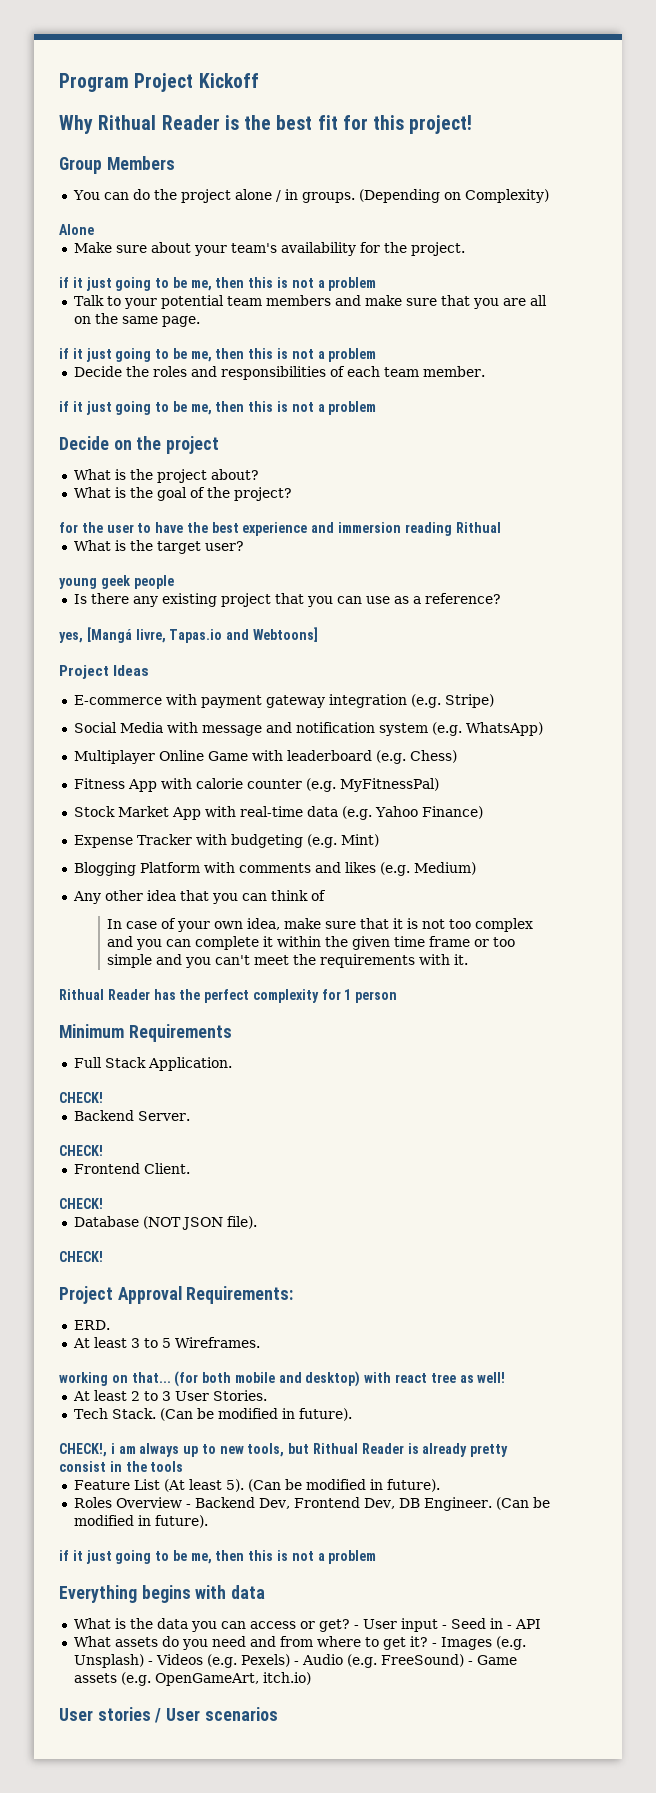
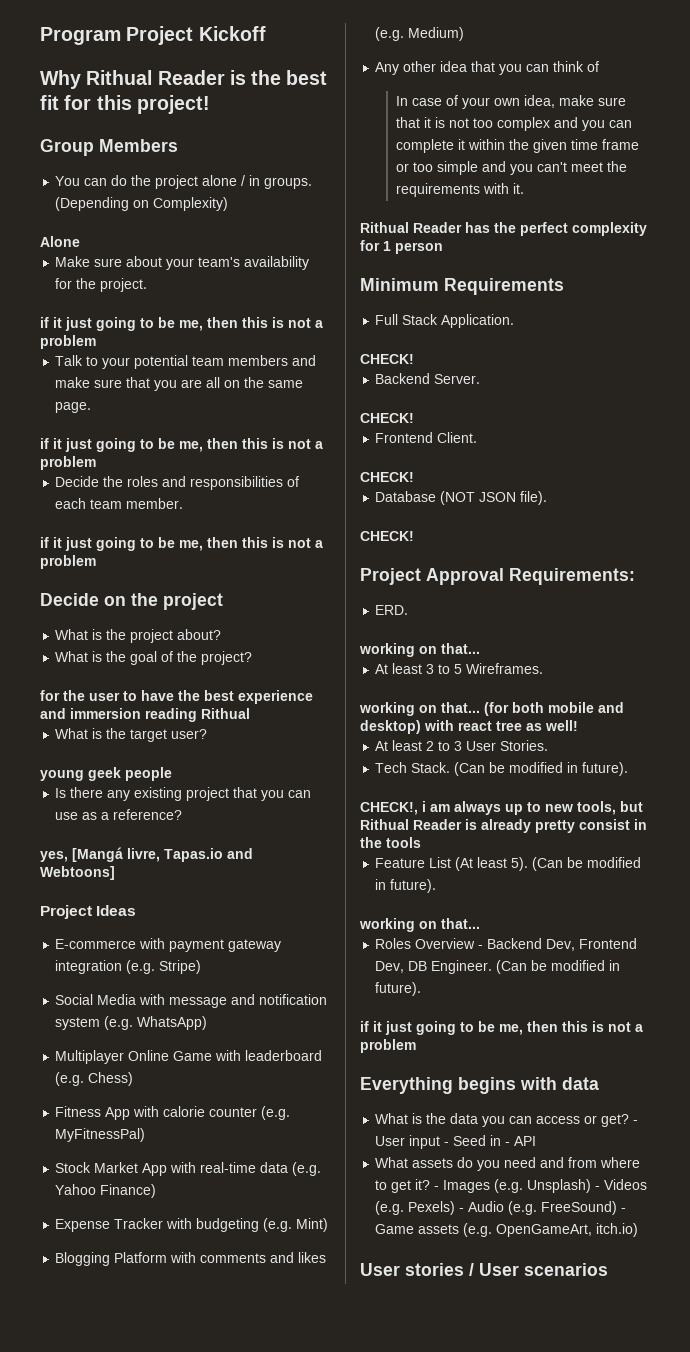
  ERD.
+ working on that...
  Feature List (At least 5). (Can be modified in future).
+ working on that...

